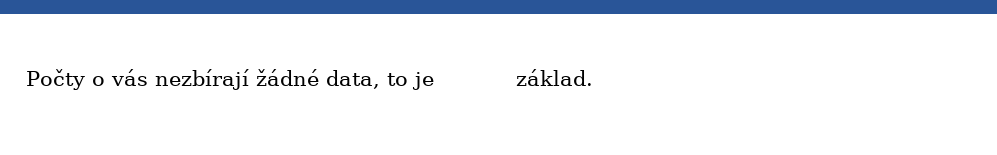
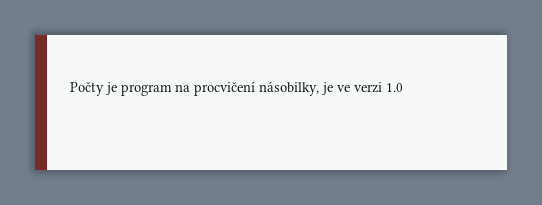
- Počty o vás nezbírají žádné data, to je základ.
+ Počty je program na procvičení násobilky, je ve verzi 1.0

